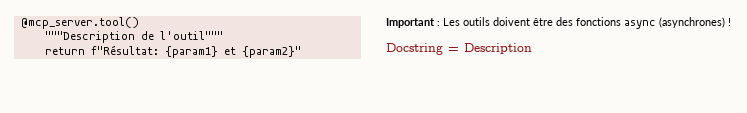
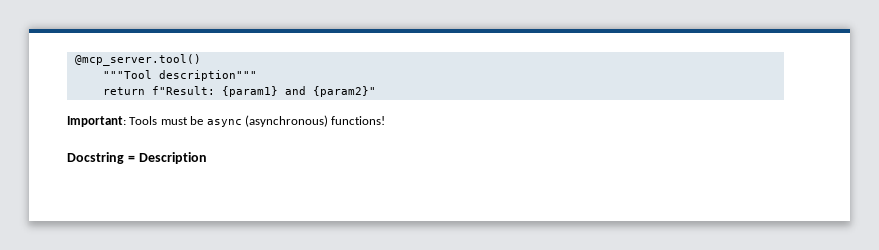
- """Description de l'outil"""
- return f"Résultat: {param1} et {param2}"
- Important : Les outils doivent être des fonctions async (asynchrones) !
+ """Tool description"""
+ return f"Result: {param1} and {param2}"
+ Important: Tools must be async (asynchronous) functions!

